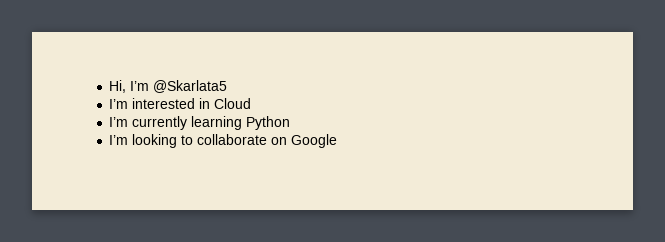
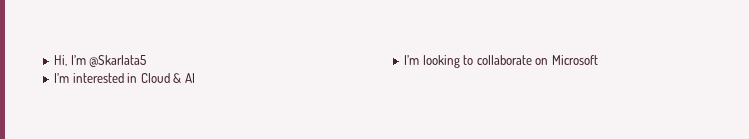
- I’m interested in Cloud
- I’m currently learning Python
+ I’m interested in Cloud & AI
- I’m looking to collaborate on Google
+ I’m looking to collaborate on Microsoft

